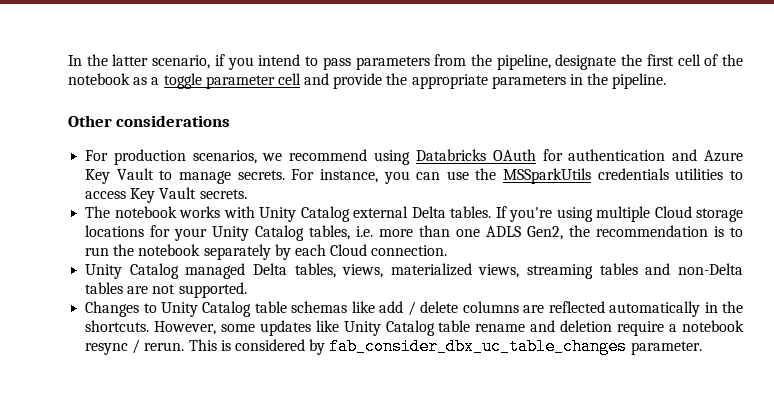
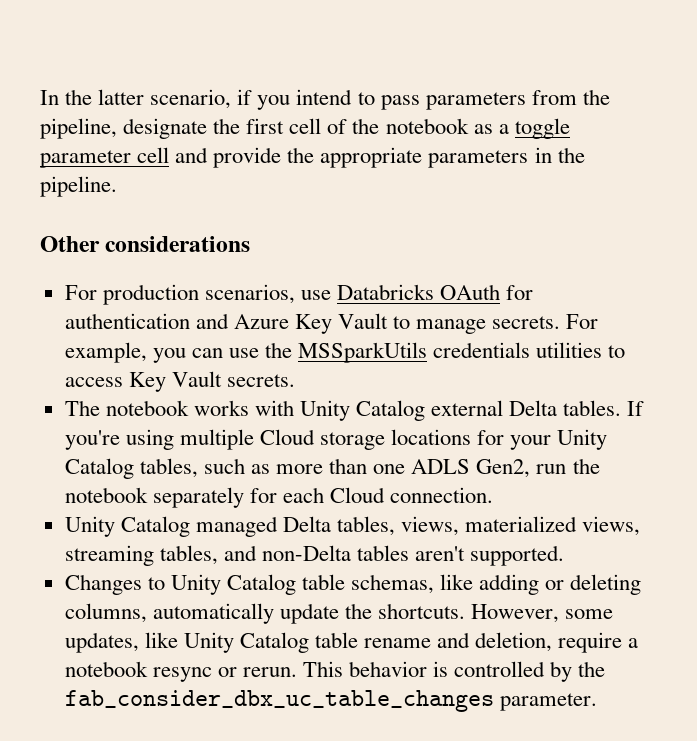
- For production scenarios, we recommend using Databricks OAuth for authentication and Azure Key Vault to manage secrets.
+ For production scenarios, use Databricks OAuth for authentication and Azure Key Vault to manage secrets.
- For instance, you can use the MSSparkUtils credentials utilities to access Key Vault secrets.
+ For example, you can use the MSSparkUtils credentials utilities to access Key Vault secrets.
- If you're using multiple Cloud storage locations for your Unity Catalog tables, i.e. more than one ADLS Gen2, the recommendation is to run the notebook separately by each Cloud connection.
+ If you're using multiple Cloud storage locations for your Unity Catalog tables, such as more than one ADLS Gen2, run the notebook separately for each Cloud connection.
- Unity Catalog managed Delta tables, views, materialized views, streaming tables and non-Delta tables are not supported.
+ Unity Catalog managed Delta tables, views, materialized views, streaming tables, and non-Delta tables aren't supported.
- Changes to Unity Catalog table schemas like add / delete columns are reflected automatically in the shortcuts.
+ Changes to Unity Catalog table schemas, like adding or deleting columns, automatically update the shortcuts.
- However, some updates like Unity Catalog table rename and deletion require a notebook resync / rerun.
+ However, some updates, like Unity Catalog table rename and deletion, require a notebook resync or rerun.
- This is considered by fab_consider_dbx_uc_table_changes parameter.
+ This behavior is controlled by the fab_consider_dbx_uc_table_changes parameter.

